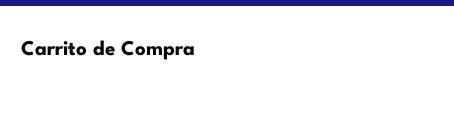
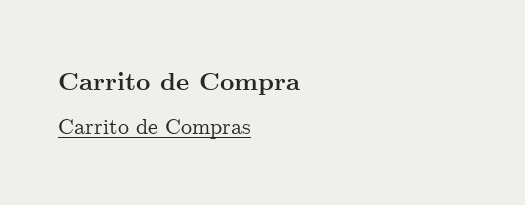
+ Carrito de Compras

